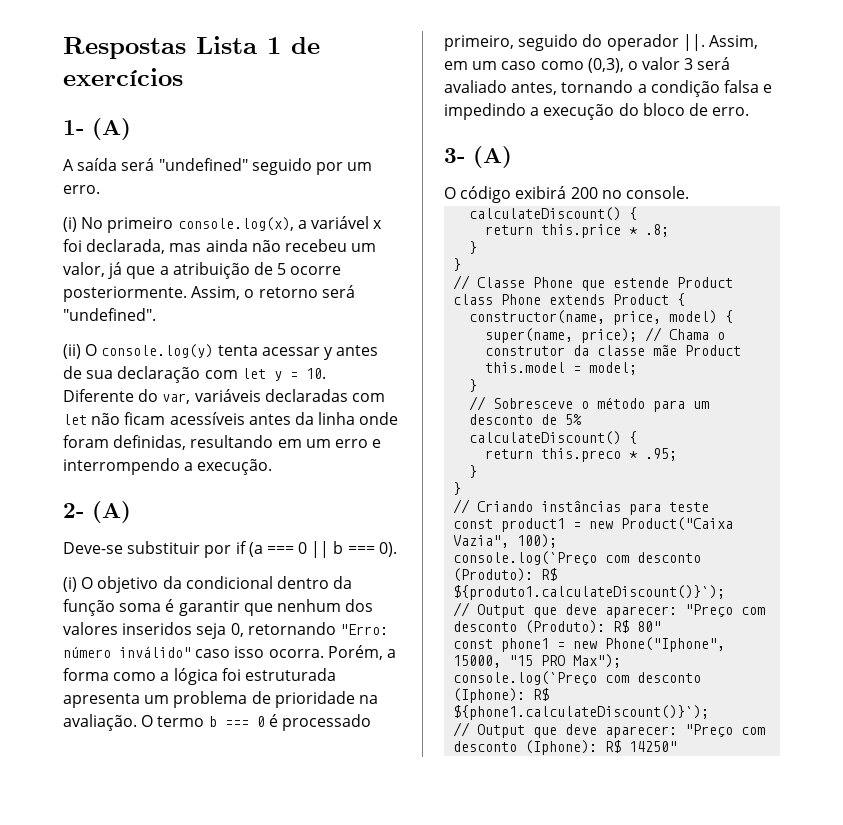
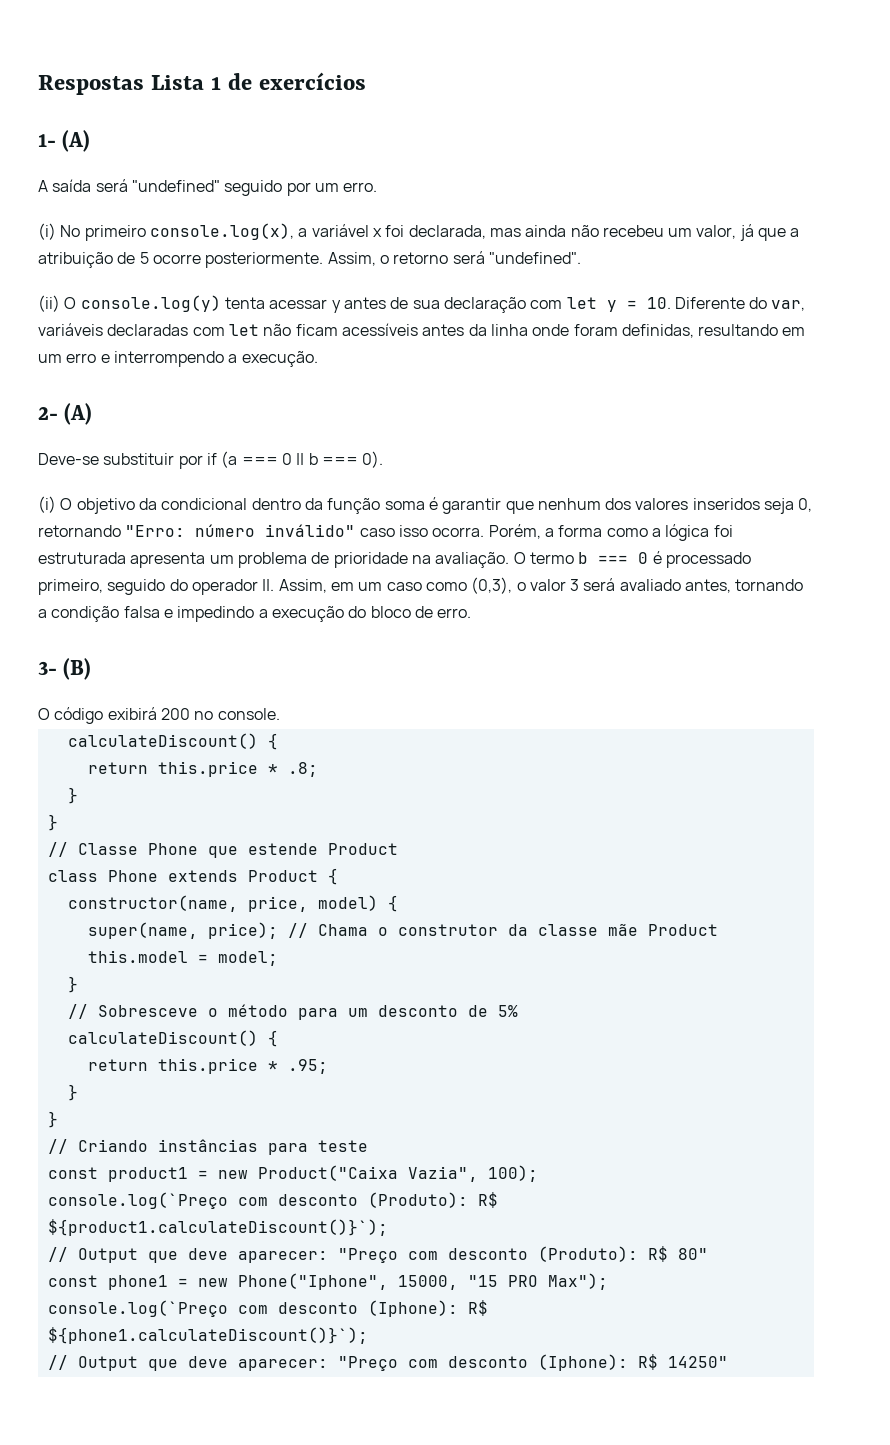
- 3- (A)
+ 3- (B)
- return this.preco * .95;
+ return this.price * .95;
- console.log(`Preço com desconto (Produto): R$ ${produto1.calculateDiscount()}`);
+ console.log(`Preço com desconto (Produto): R$ ${product1.calculateDiscount()}`);

